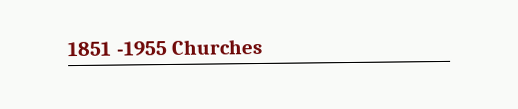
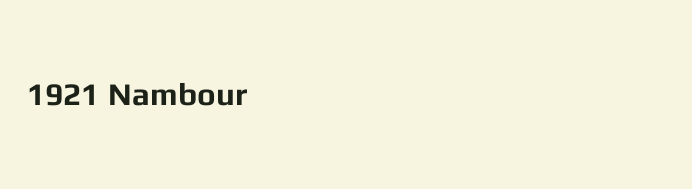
- 1851 -1955 Churches
+ 1921 Nambour

